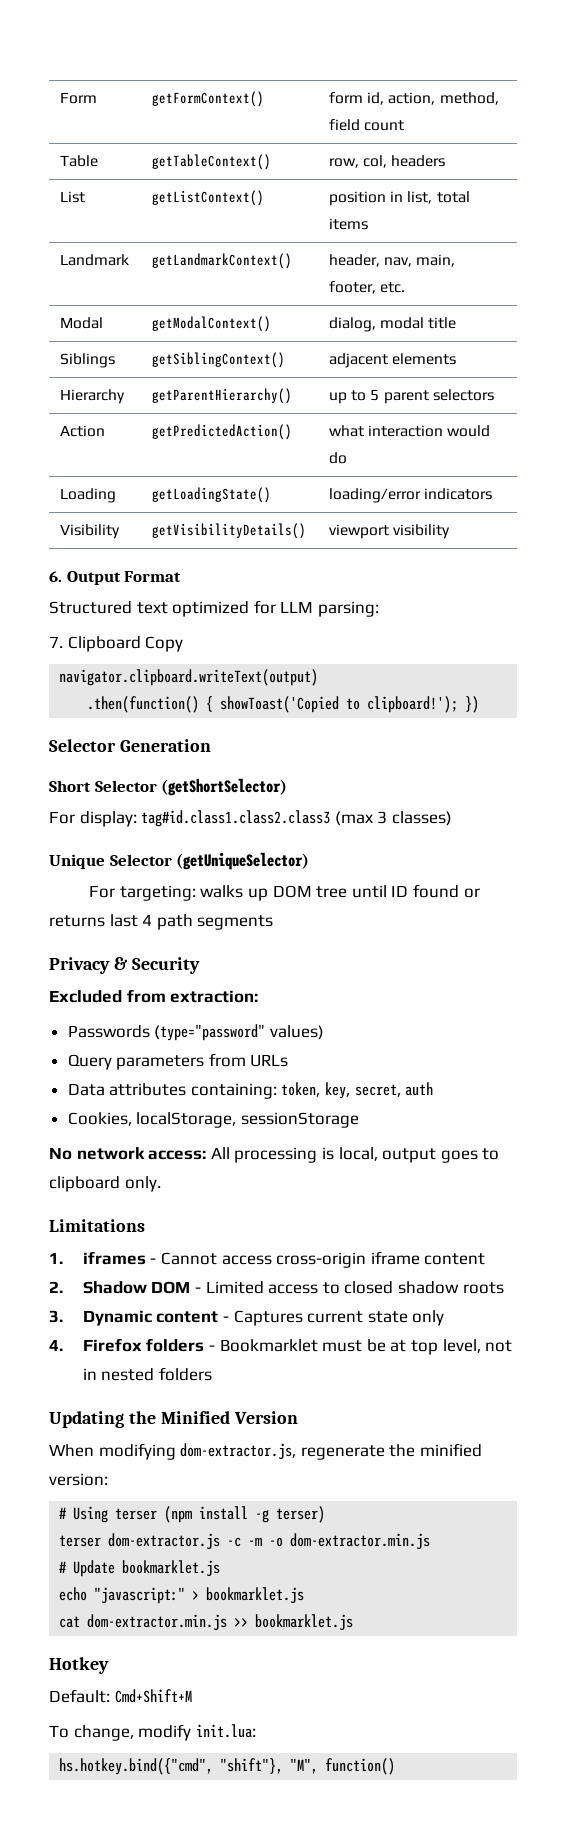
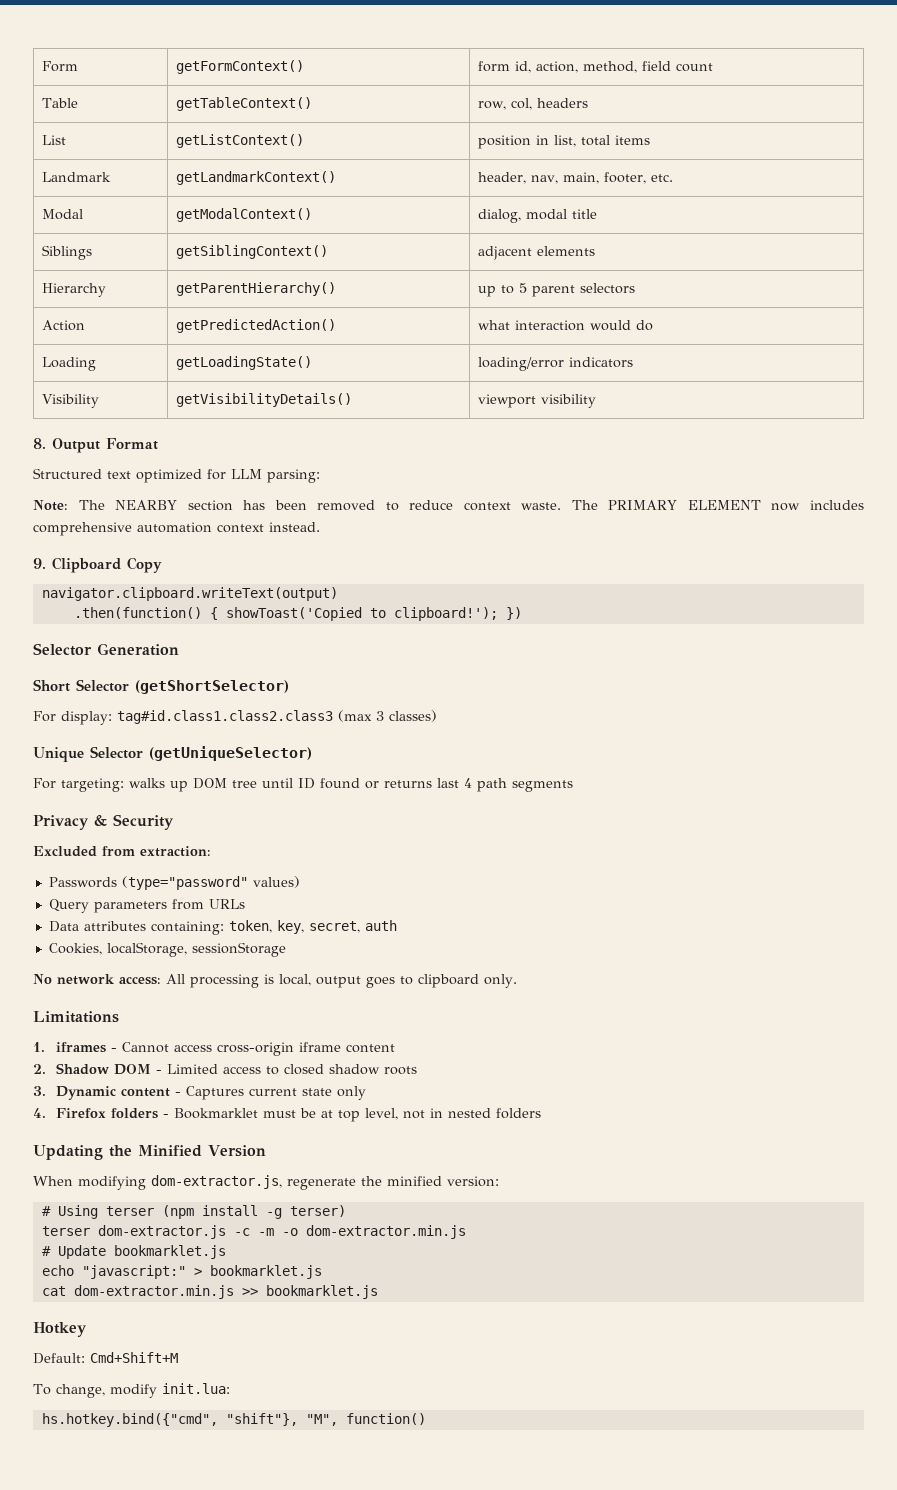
- 6. Output Format
+ 8. Output Format
- 7. Clipboard Copy
+ Note: The NEARBY section has been removed to reduce context waste. The PRIMARY ELEMENT now includes comprehensive automation context instead.
+ 9. Clipboard Copy

